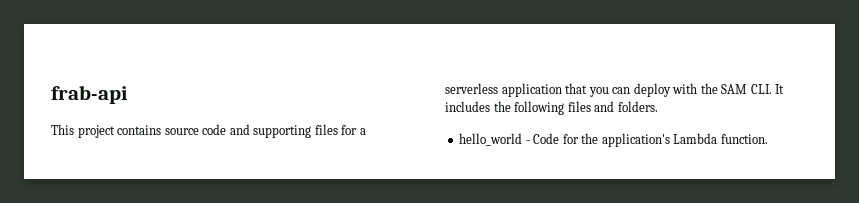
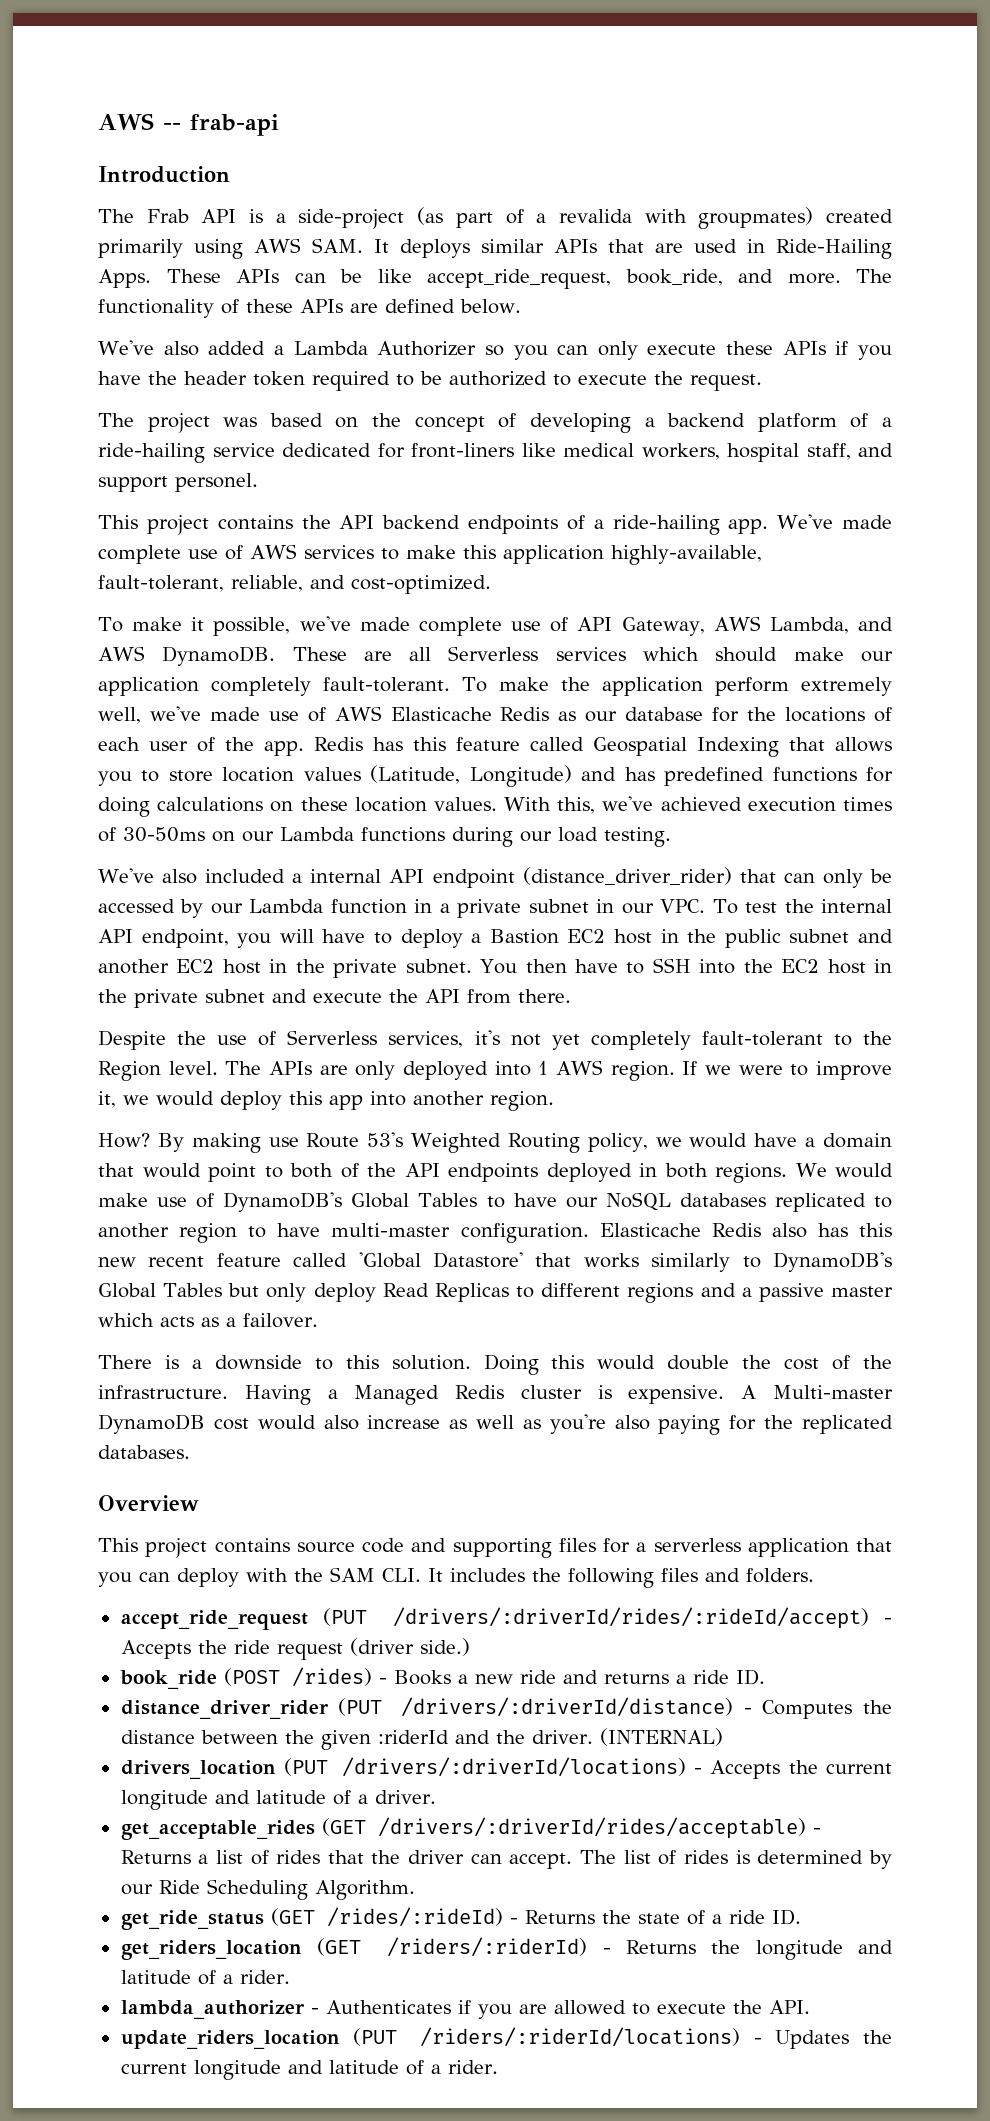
- frab-api
+ AWS -- frab-api
+ Introduction
+ The Frab API is a side-project (as part of a revalida with groupmates) created primarily using AWS SAM. It deploys similar APIs that are used in Ride-Hailing Apps. These APIs can be like accept_ride_request, book_ride, and more. The functionality of these APIs are defined below.
+ We've also added a Lambda Authorizer so you can only execute these APIs if you have the header token required to be authorized to execute the request.
+ The project was based on the concept of developing a backend platform of a ride-hailing service dedicated for front-liners like medical workers, hospital staff, and support personel.
+ This project contains the API backend endpoints of a ride-hailing app. We've made complete use of AWS services to make this application highly-available, fault-tolerant, reliable, and cost-optimized.
+ To make it possible, we've made complete use of API Gateway, AWS Lambda, and AWS DynamoDB. These are all Serverless services which should make our application completely fault-tolerant. To make the application perform extremely well, we've made use of AWS Elasticache Redis as our database for the locations of each user of the app. Redis has this feature called Geospatial Indexing that allows you to store location values (Latitude, Longitude) and has predefined functions for doing calculations on these location values. With this, we've achieved execution times of 30-50ms on our Lambda functions during our load testing.
+ We've also included a internal API endpoint (distance_driver_rider) that can only be accessed by our Lambda function in a private subnet in our VPC. To test the internal API endpoint, you will have to deploy a Bastion EC2 host in the public subnet and another EC2 host in the private subnet. You then have to SSH into the EC2 host in the private subnet and execute the API from there.
+ Despite the use of Serverless services, it's not yet completely fault-tolerant to the Region level. The APIs are only deployed into 1 AWS region. If we were to improve it, we would deploy this app into another region.
+ How? By making use Route 53's Weighted Routing policy, we would have a domain that would point to both of the API endpoints deployed in both regions. We would make use of DynamoDB's Global Tables to have our NoSQL databases replicated to another region to have multi-master configuration. Elasticache Redis also has this new recent feature called 'Global Datastore' that works similarly to DynamoDB's Global Tables but only deploy Read Replicas to different regions and a passive master which acts as a failover.
+ There is a downside to this solution. Doing this would double the cost of the infrastructure. Having a Managed Redis cluster is expensive. A Multi-master DynamoDB cost would also increase as well as you're also paying for the replicated databases.
+ Overview
- hello_world - Code for the application's Lambda function.
+ accept_ride_request (PUT /drivers/:driverId/rides/:rideId/accept) - Accepts the ride request (driver side.)
+ book_ride (POST /rides) - Books a new ride and returns a ride ID.
+ distance_driver_rider (PUT /drivers/:driverId/distance) - Computes the distance between the given :riderId and the driver. (INTERNAL)
+ drivers_location (PUT /drivers/:driverId/locations) - Accepts the current longitude and latitude of a driver.
+ get_acceptable_rides (GET /drivers/:driverId/rides/acceptable) - Returns a list of rides that the driver can accept. The list of rides is determined by our Ride Scheduling Algorithm.
+ get_ride_status (GET /rides/:rideId) - Returns the state of a ride ID.
+ get_riders_location (GET /riders/:riderId) - Returns the longitude and latitude of a rider.
+ lambda_authorizer - Authenticates if you are allowed to execute the API.
+ update_riders_location (PUT /riders/:riderId/locations) - Updates the current longitude and latitude of a rider.

